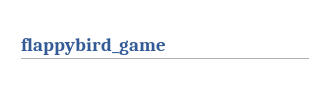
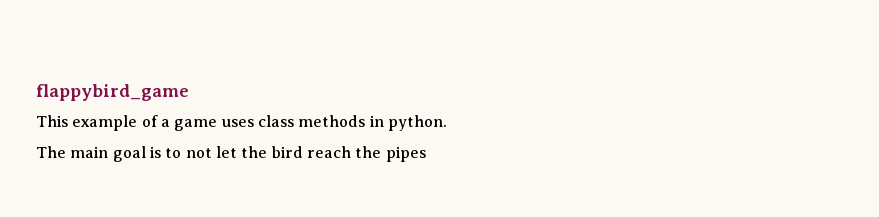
+ This example of a game uses class methods in python.
+ The main goal is to not let the bird reach the pipes

